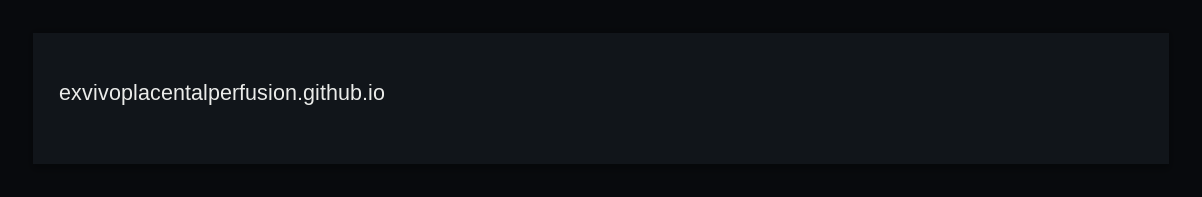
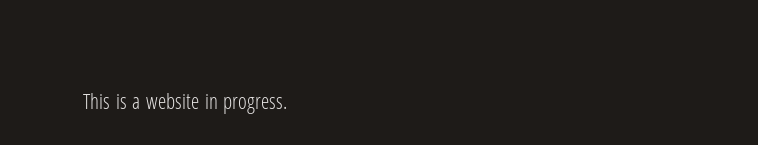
- exvivoplacentalperfusion.github.io
+ This is a website in progress.

